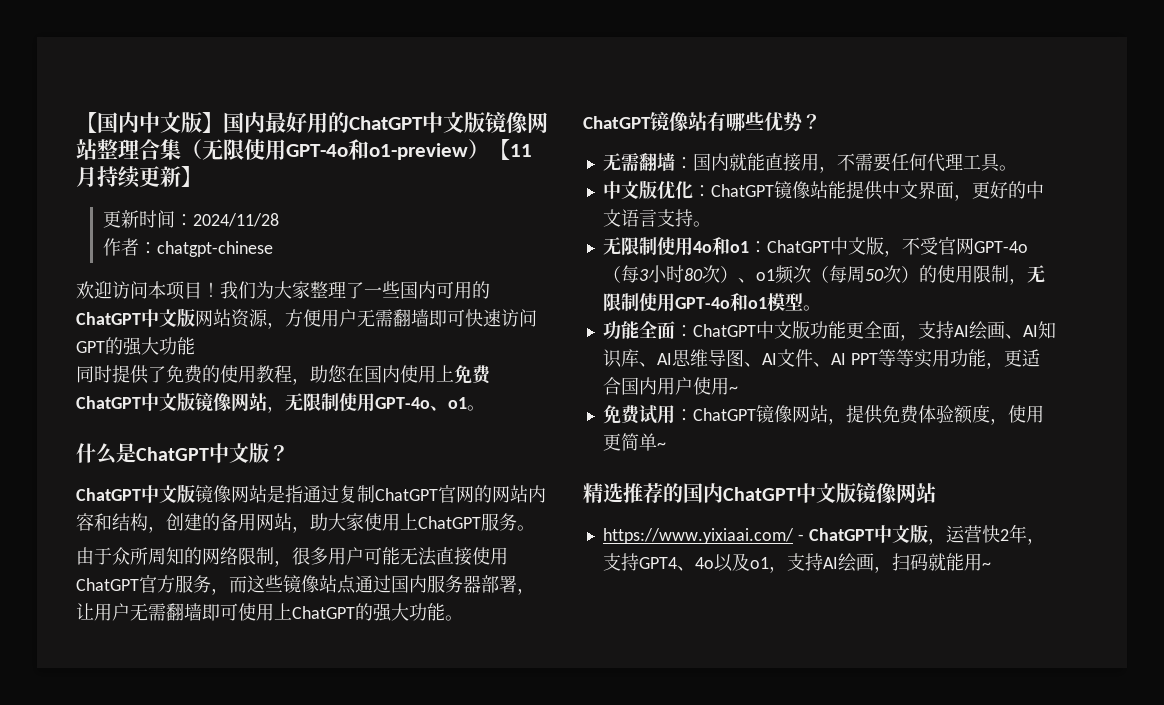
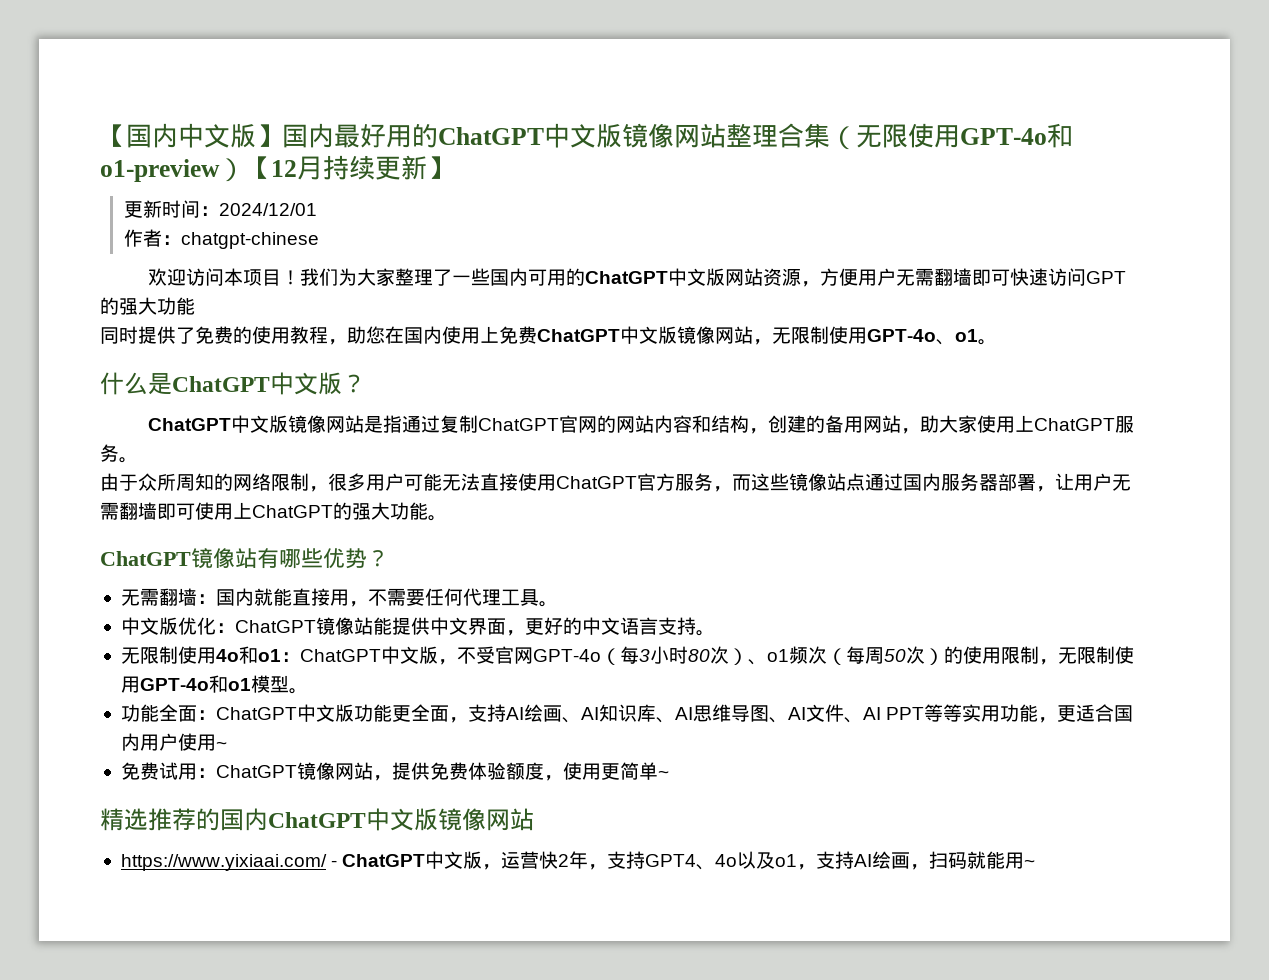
- 【国内中文版】国内最好用的ChatGPT中文版镜像网站整理合集（无限使用GPT-4o和o1-preview）【11月持续更新】
+ 【国内中文版】国内最好用的ChatGPT中文版镜像网站整理合集（无限使用GPT-4o和o1-preview）【12月持续更新】
- 更新时间：2024/11/28
+ 更新时间：2024/12/01

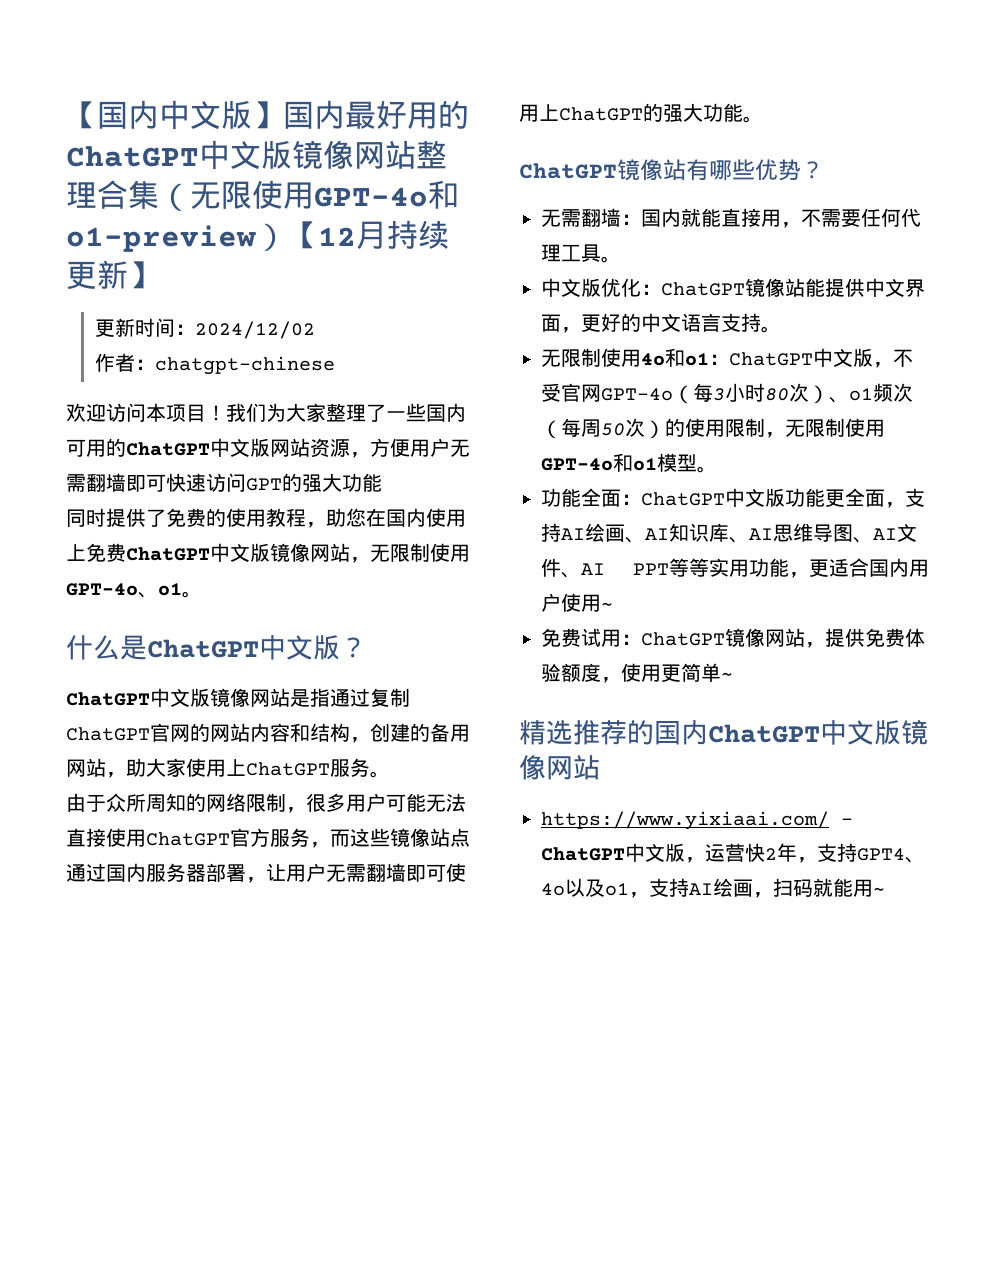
- 更新时间：2024/12/01
+ 更新时间：2024/12/02

